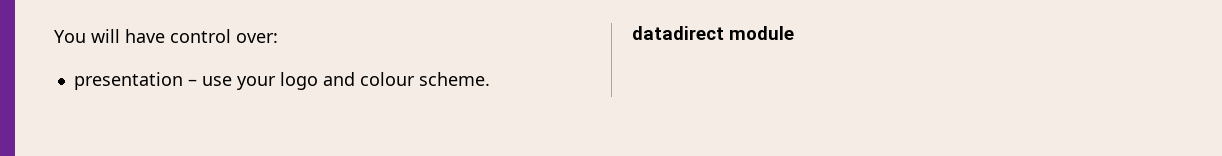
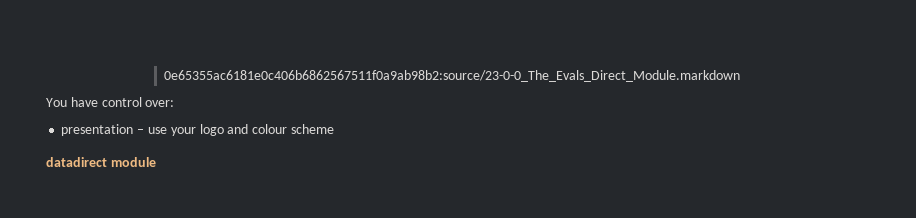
- You will have control over:
+ 0e65355ac6181e0c406b6862567511f0a9ab98b2:source/23-0-0_The_Evals_Direct_Module.markdown
+ You have control over:
- presentation – use your logo and colour scheme.
+ presentation – use your logo and colour scheme

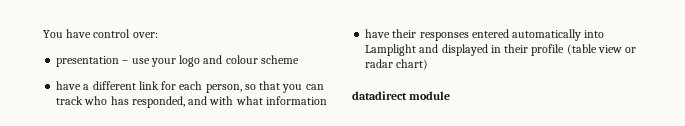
- 0e65355ac6181e0c406b6862567511f0a9ab98b2:source/23-0-0_The_Evals_Direct_Module.markdown
+ have a different link for each person, so that you can track who has responded, and with what information
+ have their responses entered automatically into Lamplight and displayed in their profile (table view or radar chart)

